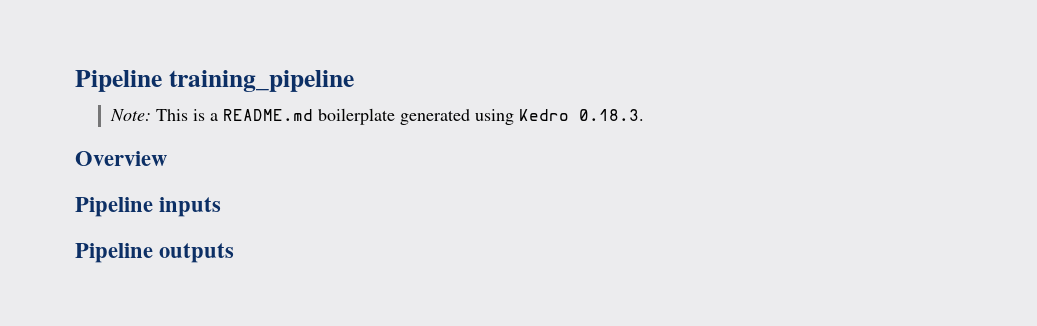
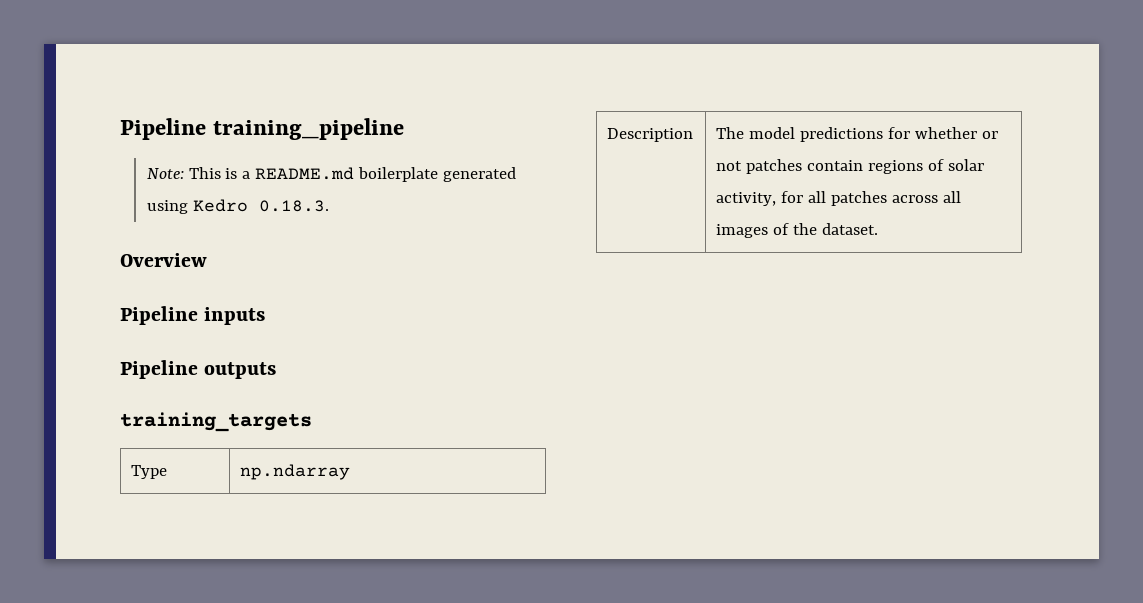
+ training_targets
+ Type | np.ndarray
+ Description | The model predictions for whether or not patches contain regions of solar activity, for all patches across all images of the dataset.

